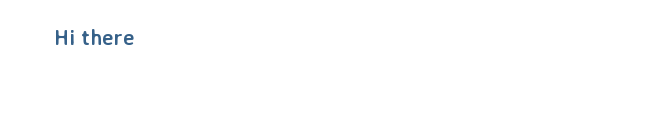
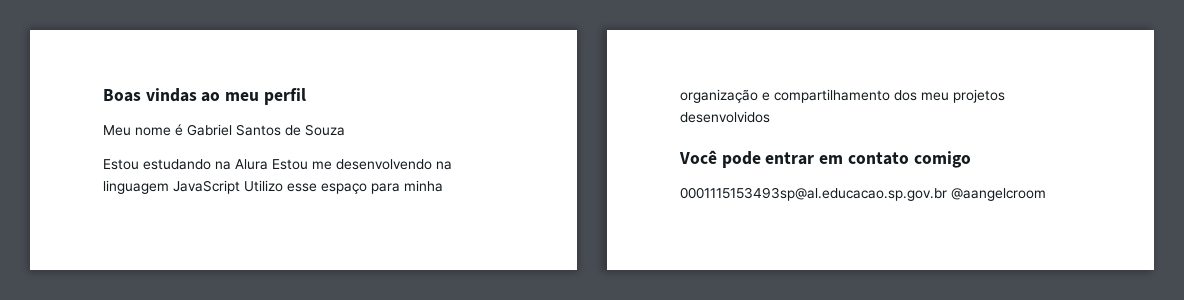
- Hi there
+ Boas vindas ao meu perfil
+ Meu nome é Gabriel Santos de Souza
+ Estou estudando na Alura Estou me desenvolvendo na linguagem JavaScript Utilizo esse espaço para minha organização e compartilhamento dos meu projetos desenvolvidos
+ Você pode entrar em contato comigo
+ 0001115153493sp@al.educacao.sp.gov.br @aangelcroom

